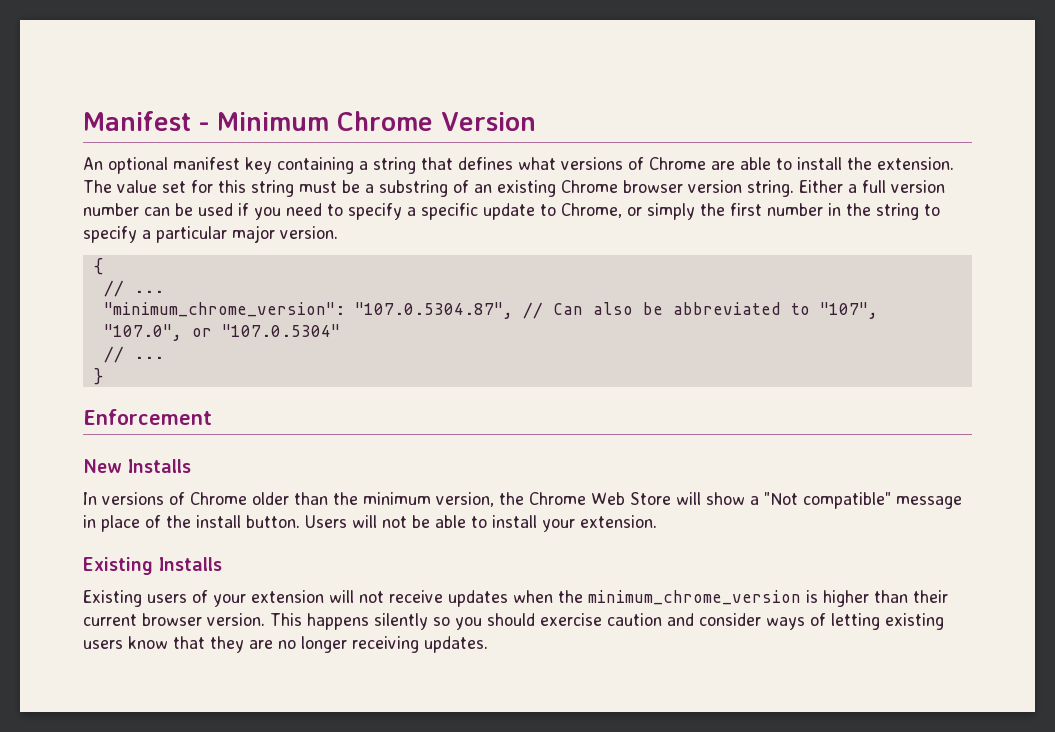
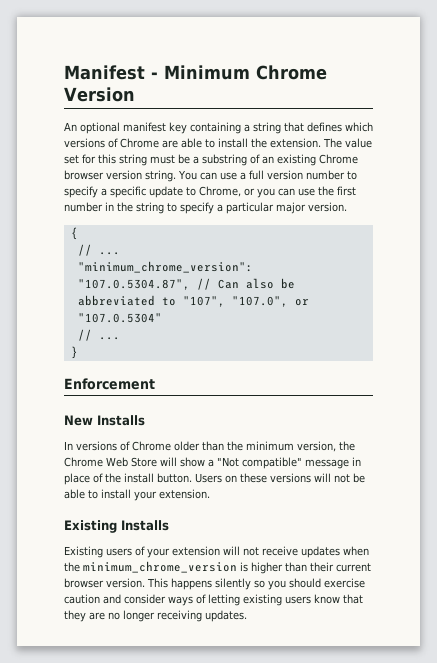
- An optional manifest key containing a string that defines what versions of Chrome are able to install the extension.
+ An optional manifest key containing a string that defines which versions of Chrome are able to install the extension.
- Either a full version number can be used if you need to specify a specific update to Chrome, or simply the first number in the string to specify a particular major version.
+ You can use a full version number to specify a specific update to Chrome, or you can use the first number in the string to specify a particular major version.
- Users will not be able to install your extension.
+ Users on these versions will not be able to install your extension.

